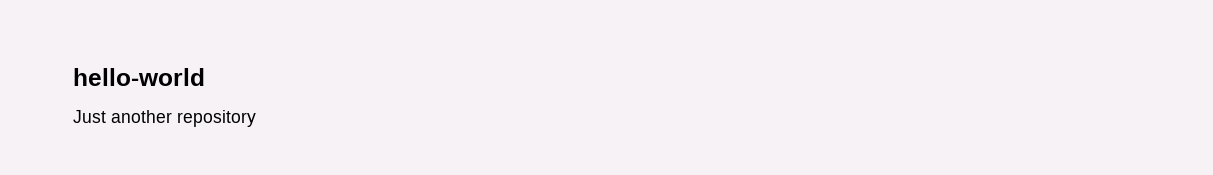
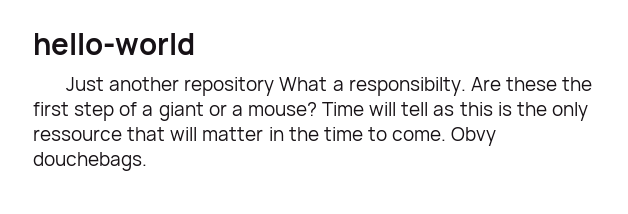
- Just another repository
+ Just another repository What a responsibilty. Are these the first step of a giant or a mouse? Time will tell as this is the only ressource that will matter in the time to come. Obvy douchebags.

